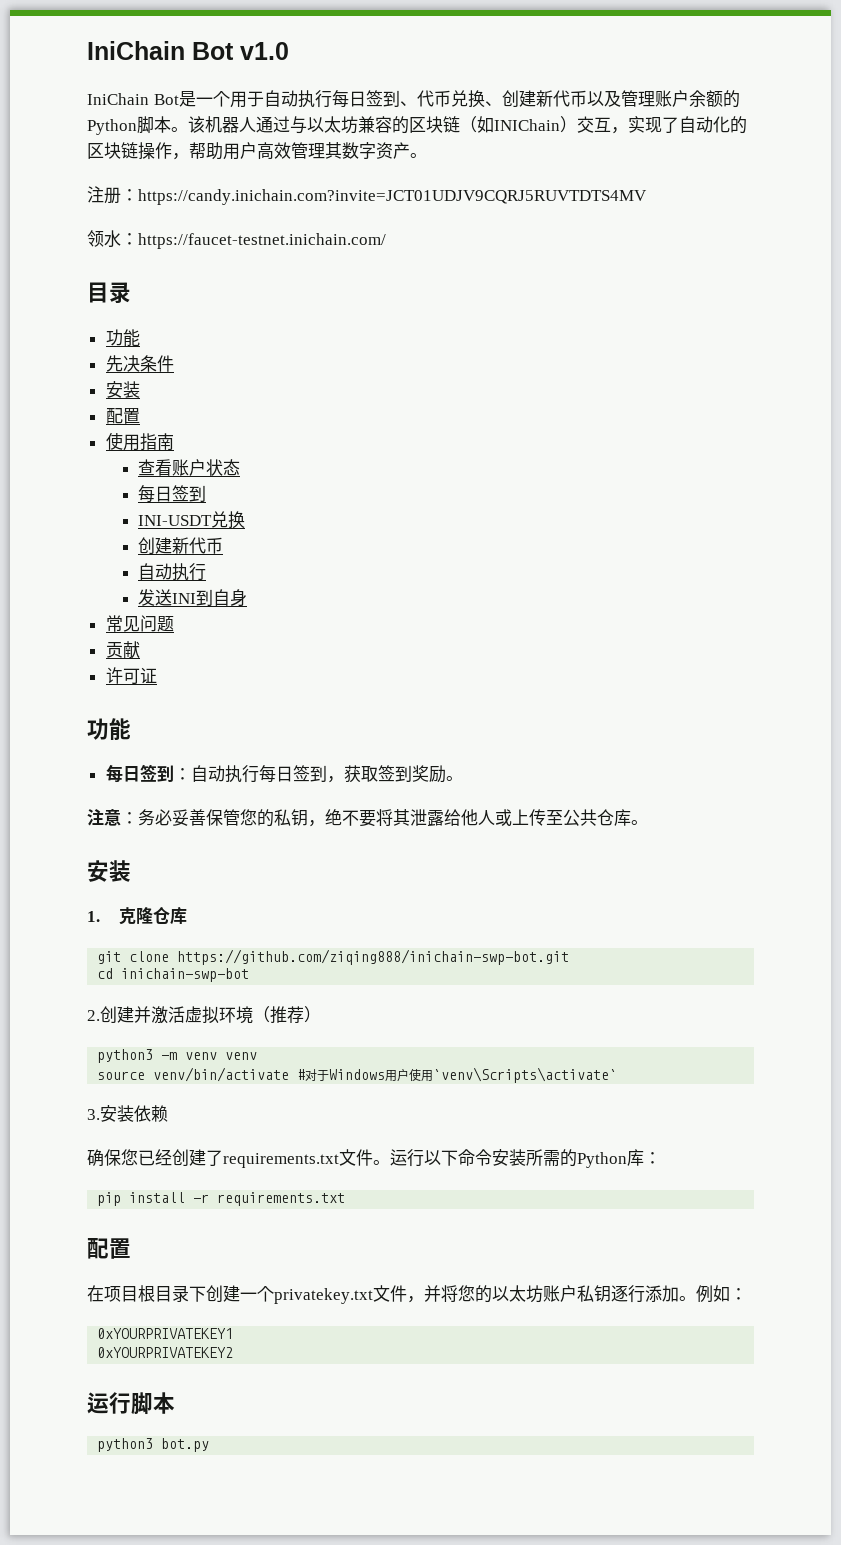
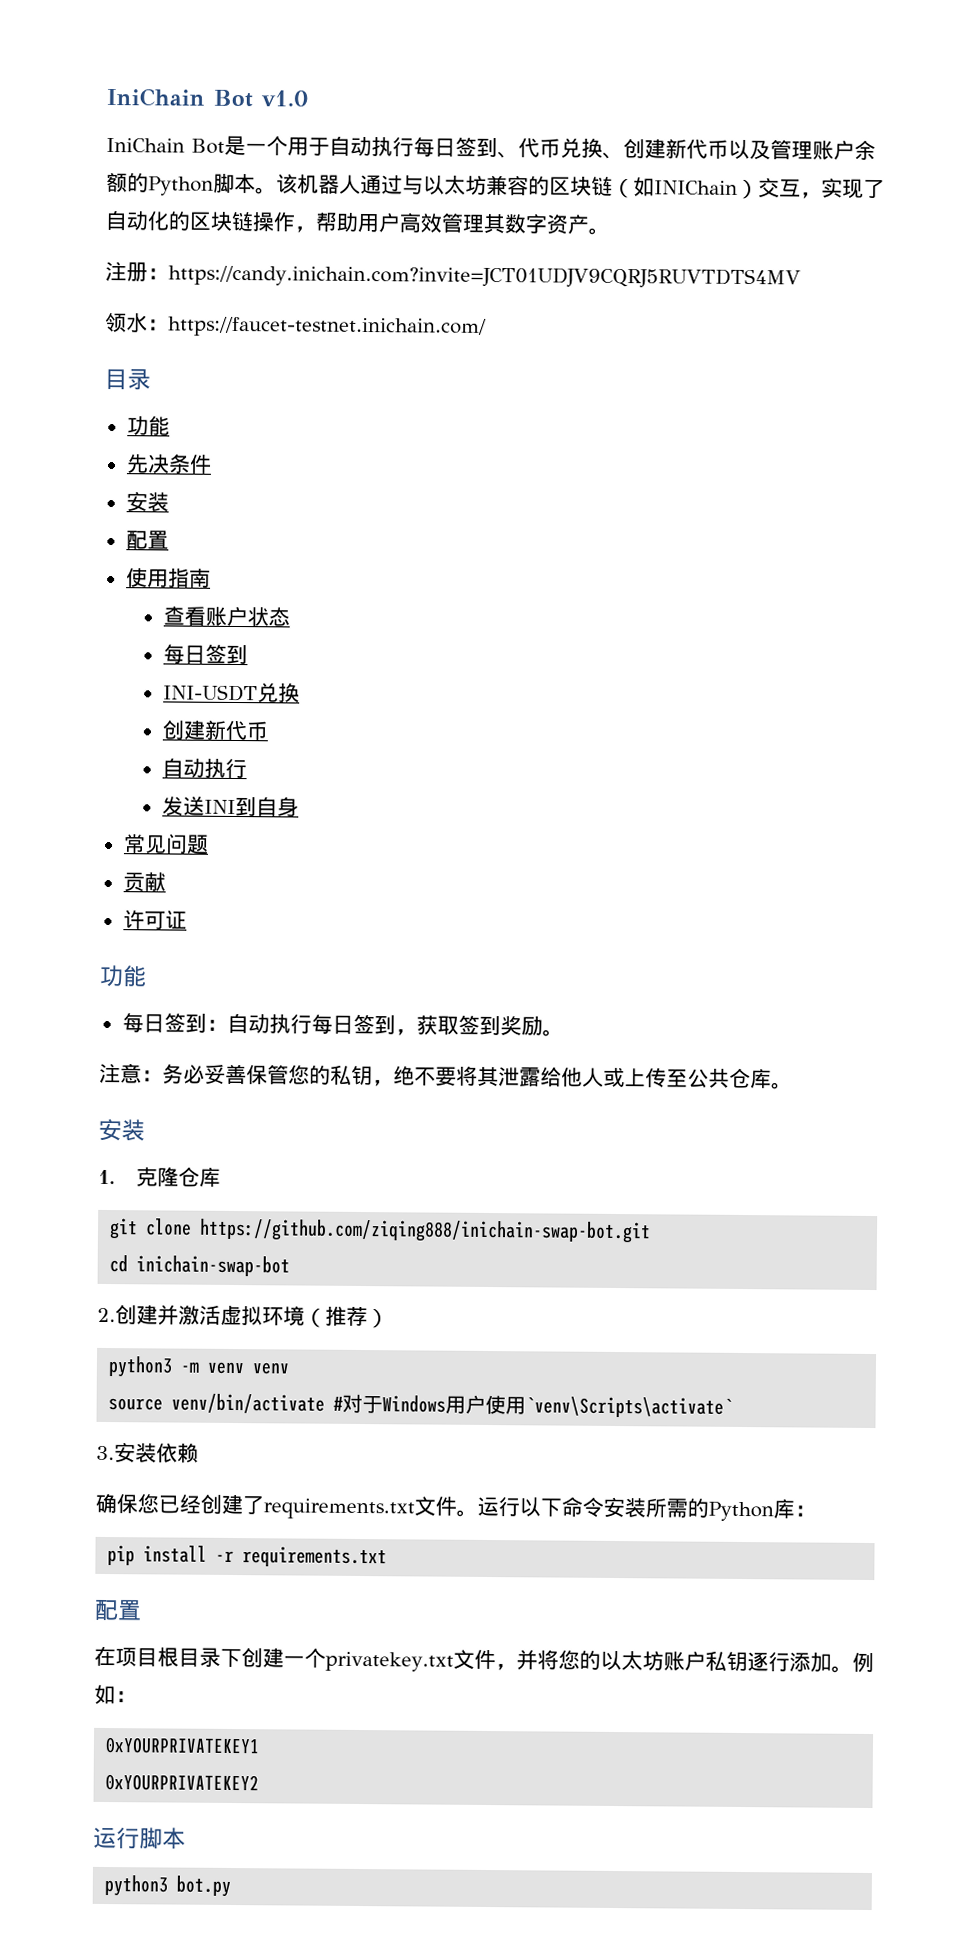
- git clone https://github.com/ziqing888/inichain-swp-bot.git
+ git clone https://github.com/ziqing888/inichain-swap-bot.git
- cd inichain-swp-bot
+ cd inichain-swap-bot

